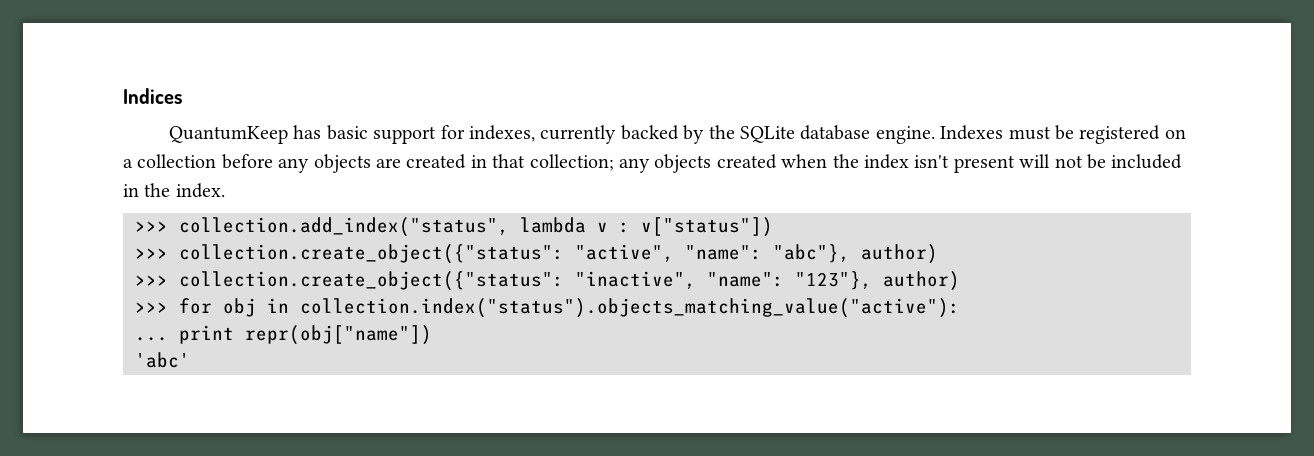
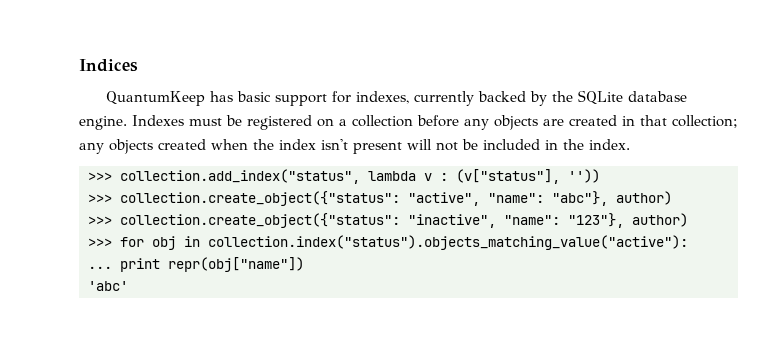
- >>> collection.add_index("status", lambda v : v["status"])
+ >>> collection.add_index("status", lambda v : (v["status"], ''))

